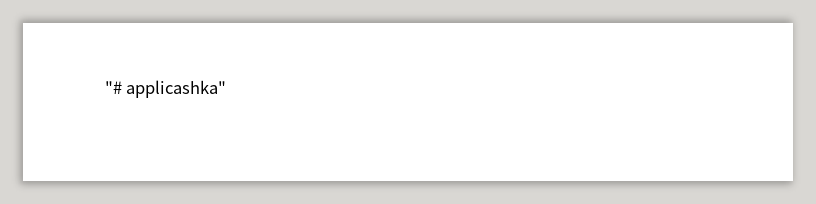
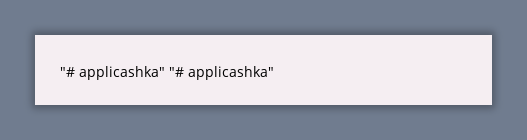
- "# applicashka"
+ "# applicashka" "# applicashka"

